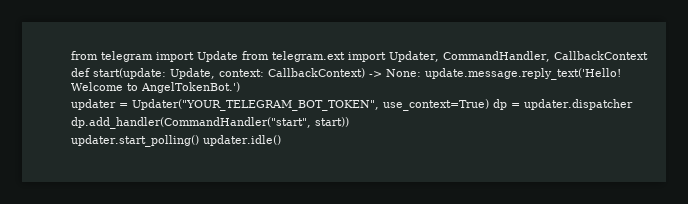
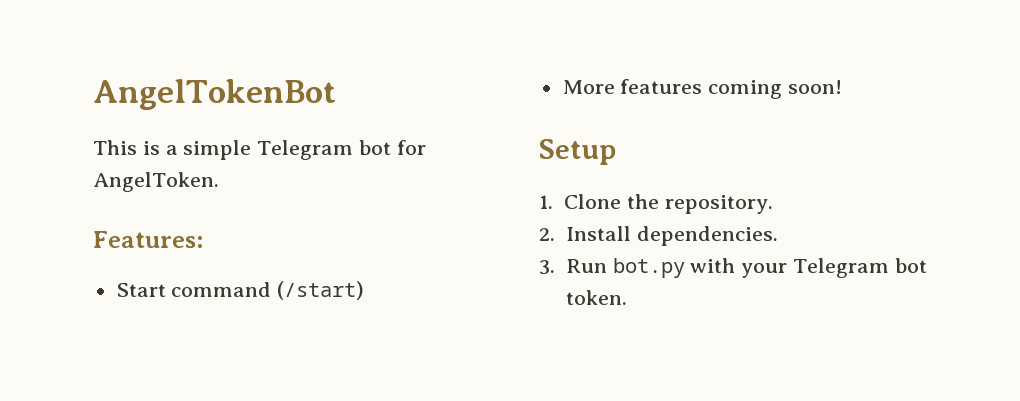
- from telegram import Update from telegram.ext import Updater, CommandHandler, CallbackContext
- def start(update: Update, context: CallbackContext) -> None: update.message.reply_text('Hello! Welcome to AngelTokenBot.')
- updater = Updater("YOUR_TELEGRAM_BOT_TOKEN", use_context=True) dp = updater.dispatcher
- dp.add_handler(CommandHandler("start", start))
- updater.start_polling() updater.idle()
+ AngelTokenBot
+ This is a simple Telegram bot for AngelToken.
+ Features:
+ Start command (/start)
+ More features coming soon!
+ Setup
+ 1. Clone the repository.
+ 2. Install dependencies.
+ 3. Run bot.py with your Telegram bot token.

